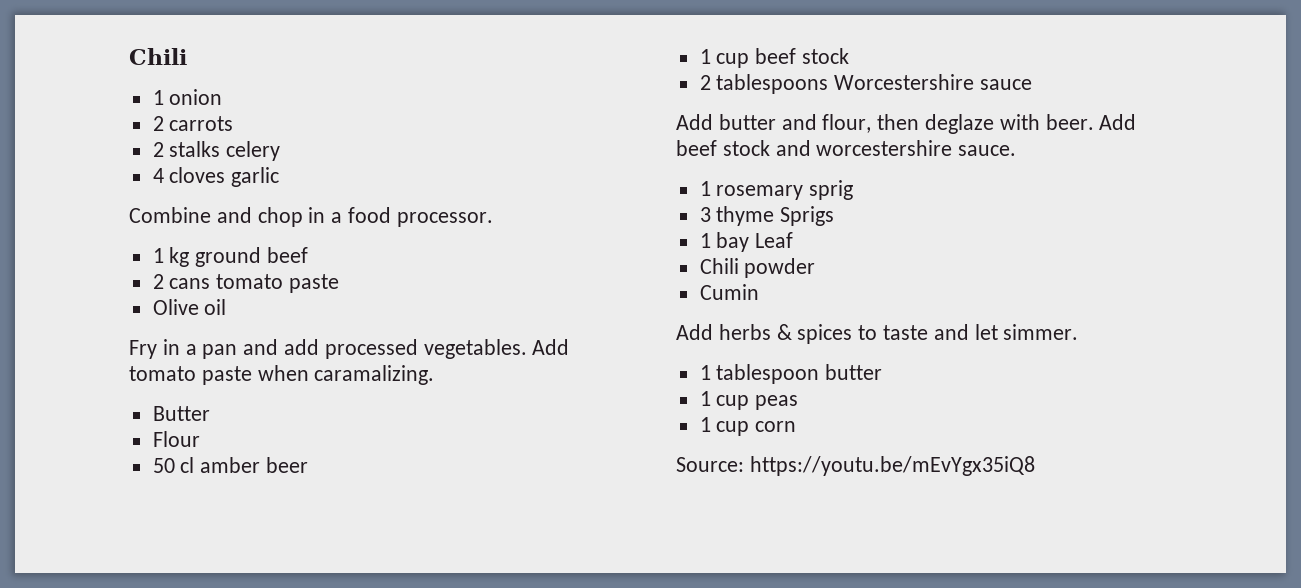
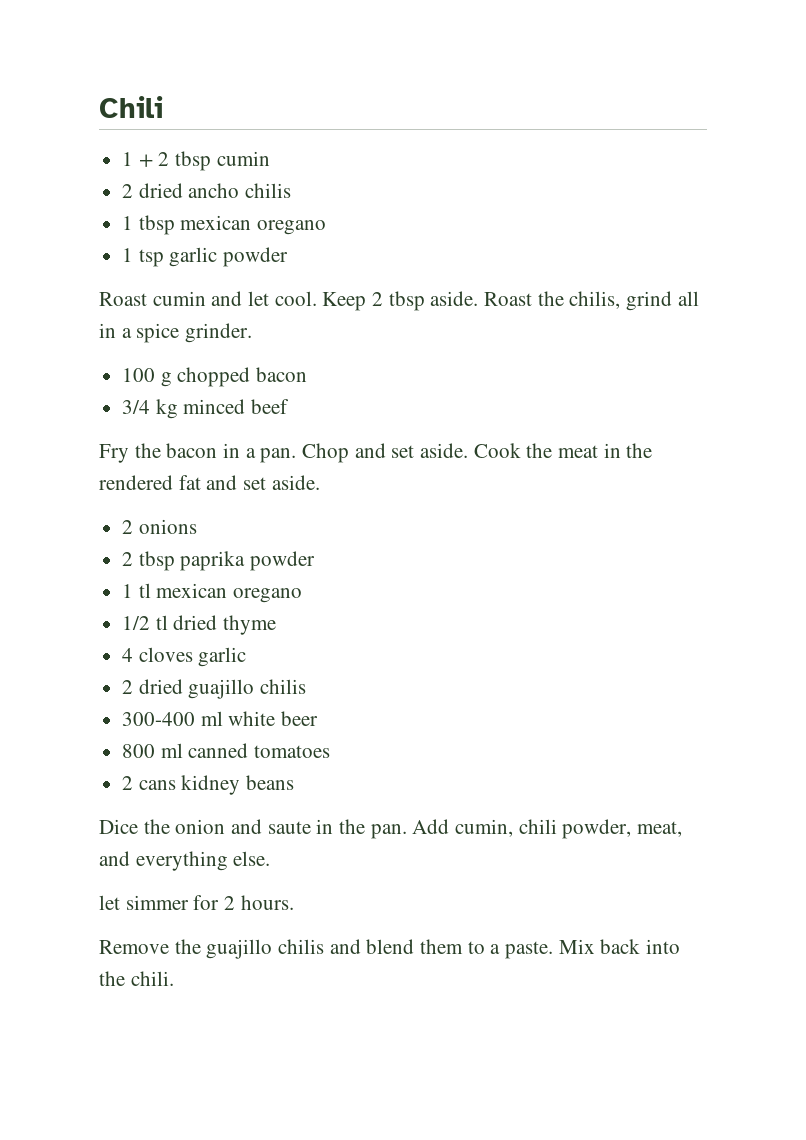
- 1 onion
- 2 carrots
- 2 stalks celery
+ 1 + 2 tbsp cumin
+ 2 dried ancho chilis
+ 1 tbsp mexican oregano
+ 1 tsp garlic powder
+ Roast cumin and let cool. Keep 2 tbsp aside. Roast the chilis, grind all in a spice grinder.
+ 100 g chopped bacon
+ 3/4 kg minced beef
+ Fry the bacon in a pan. Chop and set aside. Cook the meat in the rendered fat and set aside.
+ 2 onions
+ 2 tbsp paprika powder
+ 1 tl mexican oregano
+ 1/2 tl dried thyme
  4 cloves garlic
- Combine and chop in a food processor.
- 1 kg ground beef
- 2 cans tomato paste
- Olive oil
- Fry in a pan and add processed vegetables. Add tomato paste when caramalizing.
- Butter
- Flour
- 50 cl amber beer
- 1 cup beef stock
- 2 tablespoons Worcestershire sauce
- Add butter and flour, then deglaze with beer. Add beef stock and worcestershire sauce.
- 1 rosemary sprig
- 3 thyme Sprigs
- 1 bay Leaf
- Chili powder
- Cumin
- Add herbs & spices to taste and let simmer.
- 1 tablespoon butter
- 1 cup peas
- 1 cup corn
- Source: https://youtu.be/mEvYgx35iQ8
+ 2 dried guajillo chilis
+ 300-400 ml white beer
+ 800 ml canned tomatoes
+ 2 cans kidney beans
+ Dice the onion and saute in the pan. Add cumin, chili powder, meat, and everything else.
+ let simmer for 2 hours.
+ Remove the guajillo chilis and blend them to a paste. Mix back into the chili.

